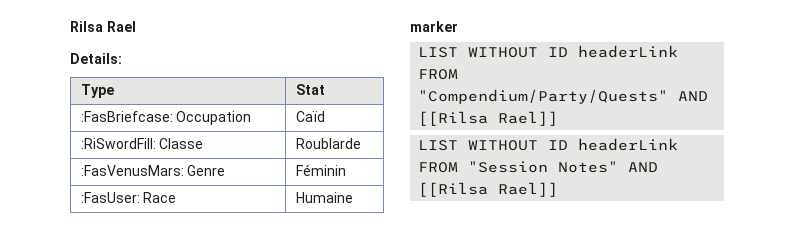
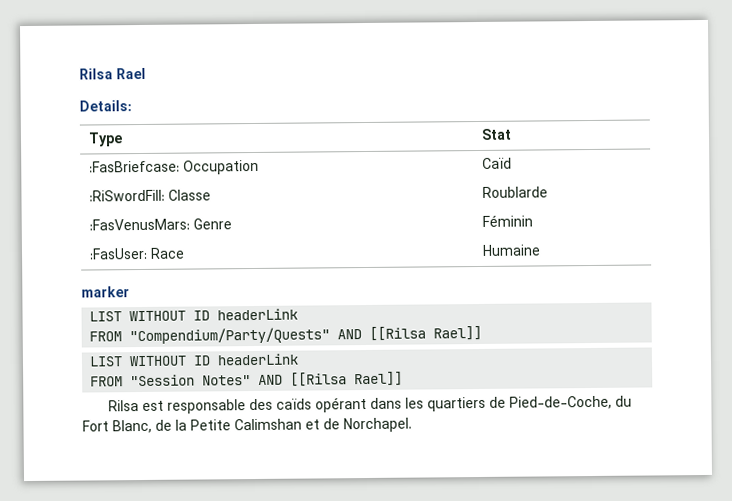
+ Rilsa est responsable des caïds opérant dans les quartiers de Pied-de-Coche, du Fort Blanc, de la Petite Calimshan et de Norchapel.

